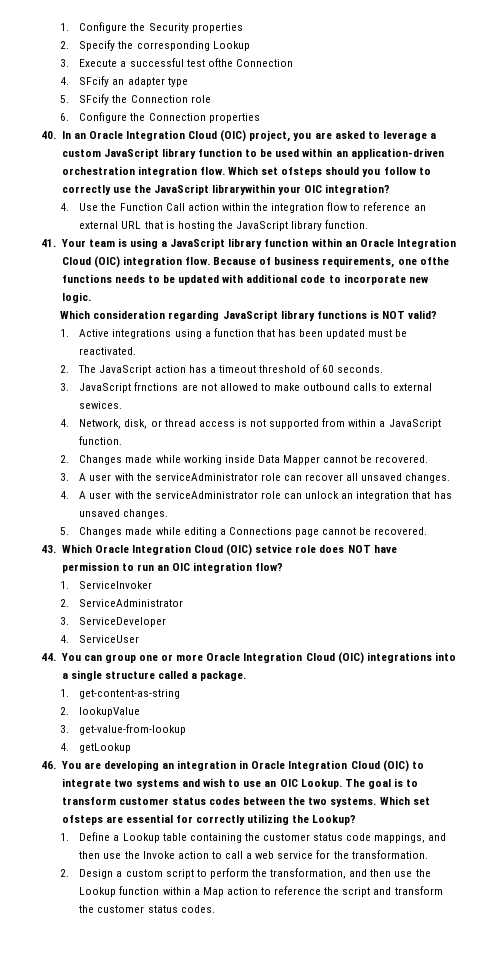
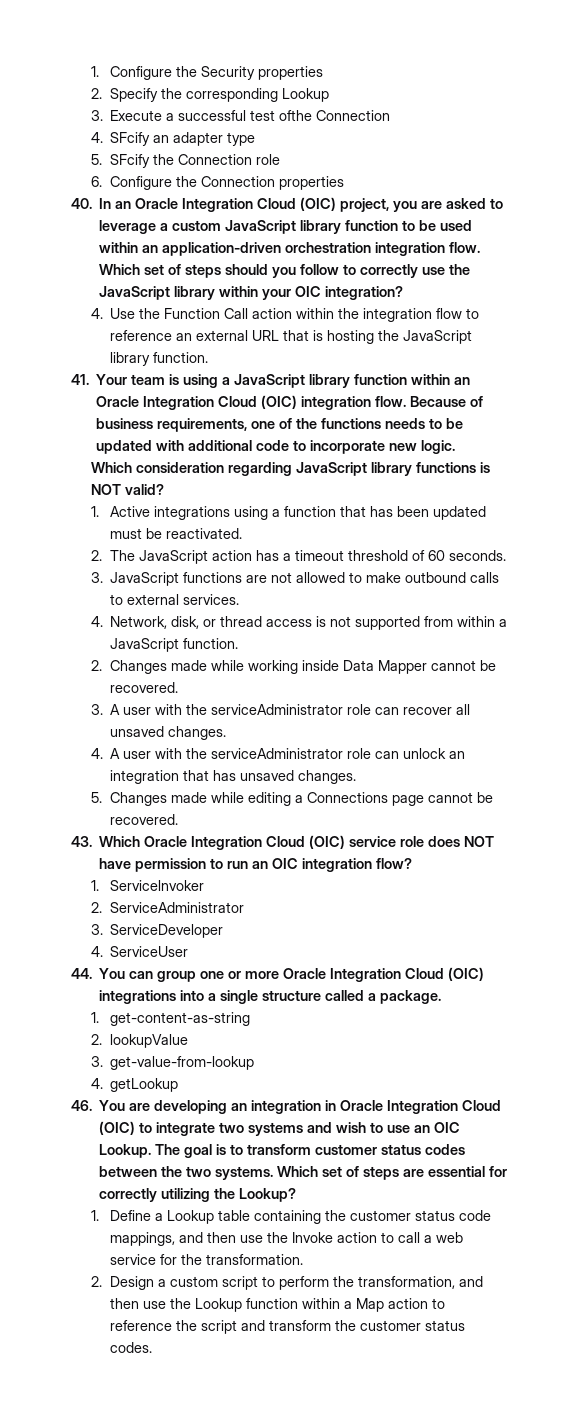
- Which set ofsteps should you follow to correctly use the JavaScript librarywithin your OIC integration?
+ Which set of steps should you follow to correctly use the JavaScript library within your OIC integration?
- Because of business requirements, one ofthe functions needs to be updated with additional code to incorporate new logic.
+ Because of business requirements, one of the functions needs to be updated with additional code to incorporate new logic.
- 3. JavaScript frnctions are not allowed to make outbound calls to external sewices.
+ 3. JavaScript functions are not allowed to make outbound calls to external services.
- 43. Which Oracle Integration Cloud (OIC) setvice role does NOT have permission to run an OIC integration flow?
+ 43. Which Oracle Integration Cloud (OIC) service role does NOT have permission to run an OIC integration flow?
- Which set ofsteps are essential for correctly utilizing the Lookup?
+ Which set of steps are essential for correctly utilizing the Lookup?

